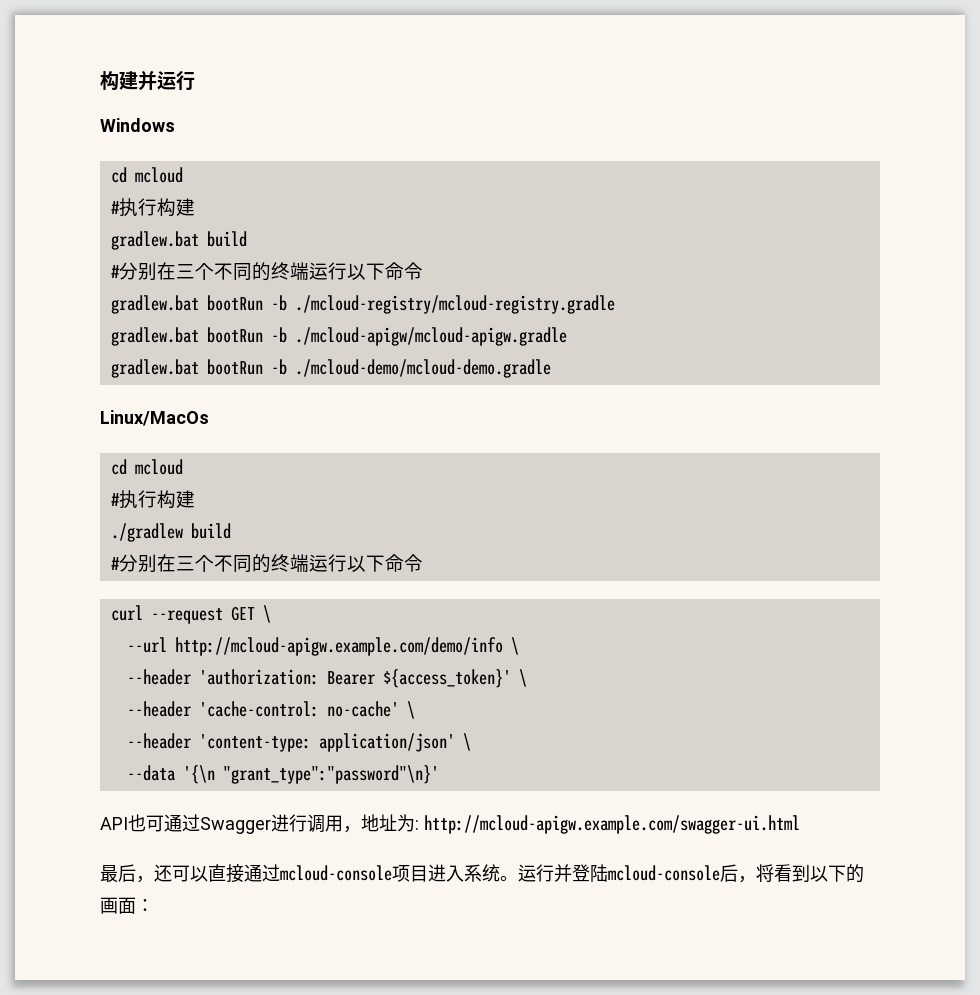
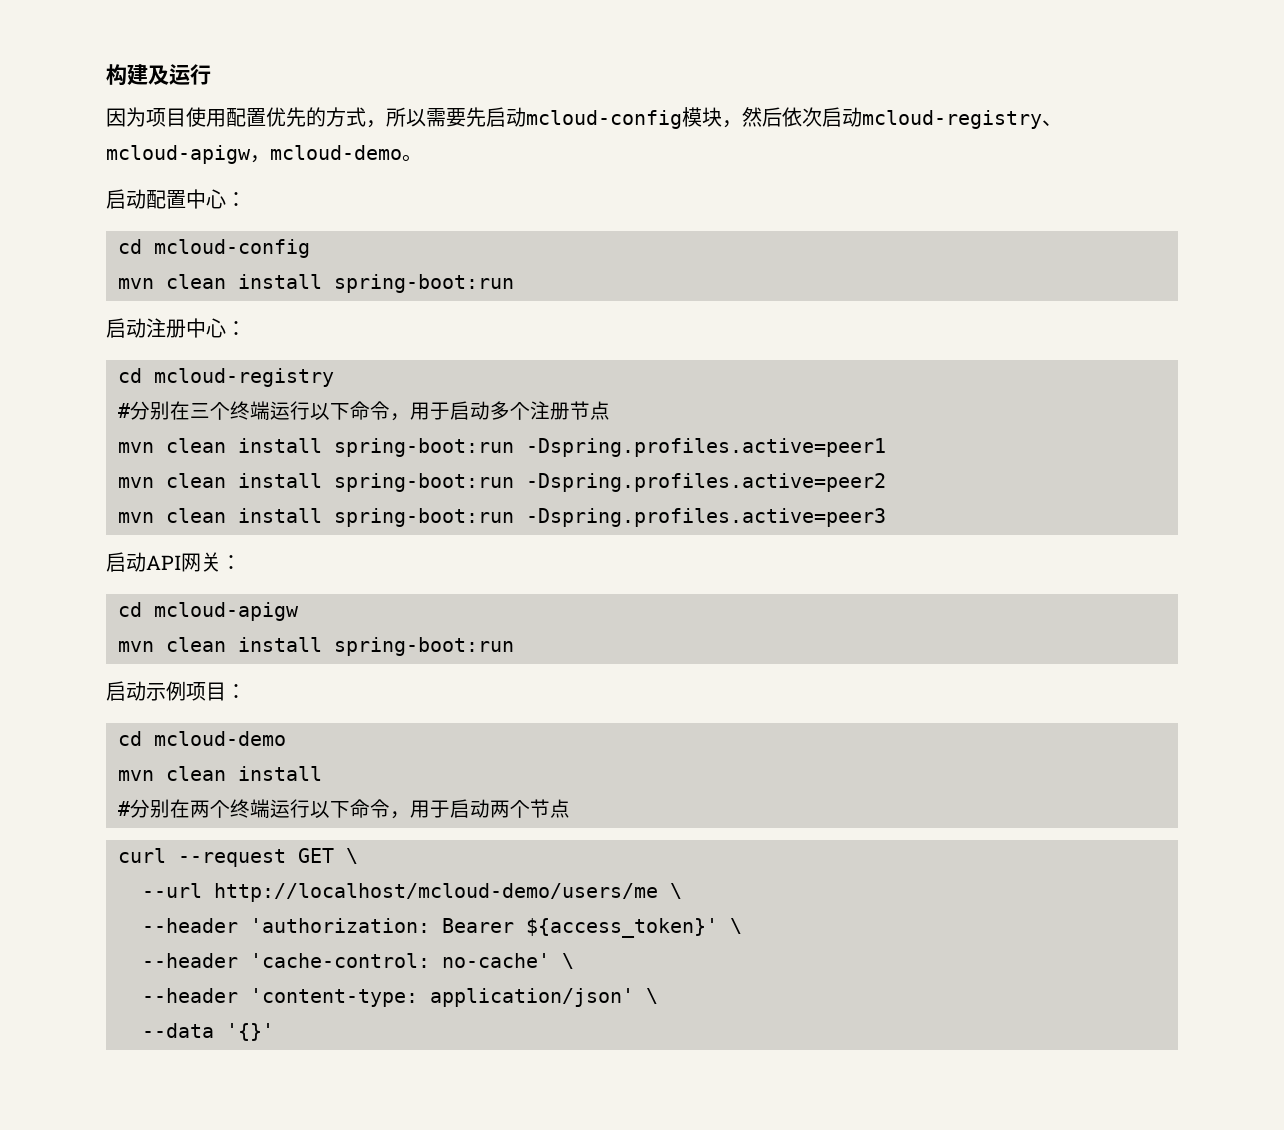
- 构建并运行
+ 构建及运行
- Windows
- cd mcloud
- #执行构建
- gradlew.bat build
- #分别在三个不同的终端运行以下命令
- gradlew.bat bootRun -b ./mcloud-registry/mcloud-registry.gradle
- gradlew.bat bootRun -b ./mcloud-apigw/mcloud-apigw.gradle
- gradlew.bat bootRun -b ./mcloud-demo/mcloud-demo.gradle
- Linux/MacOs
- cd mcloud
- #执行构建
- ./gradlew build
- #分别在三个不同的终端运行以下命令
+ 因为项目使用配置优先的方式，所以需要先启动mcloud-config模块，然后依次启动mcloud-registry、mcloud-apigw，mcloud-demo。
+ 启动配置中心：
+ cd mcloud-config
+ mvn clean install spring-boot:run
+ 启动注册中心：
+ cd mcloud-registry
+ #分别在三个终端运行以下命令，用于启动多个注册节点
+ mvn clean install spring-boot:run -Dspring.profiles.active=peer1
+ mvn clean install spring-boot:run -Dspring.profiles.active=peer2
+ mvn clean install spring-boot:run -Dspring.profiles.active=peer3
+ 启动API网关：
+ cd mcloud-apigw
+ mvn clean install spring-boot:run
+ 启动示例项目：
+ cd mcloud-demo
+ mvn clean install
+ #分别在两个终端运行以下命令，用于启动两个节点
- --url http://mcloud-apigw.example.com/demo/info \
+ --url http://localhost/mcloud-demo/users/me \
- --data '{\n "grant_type":"password"\n}'
- API也可通过Swagger进行调用，地址为: http://mcloud-apigw.example.com/swagger-ui.html
- 最后，还可以直接通过mcloud-console项目进入系统。运行并登陆mcloud-console后，将看到以下的画面：
+ --data '{}'

